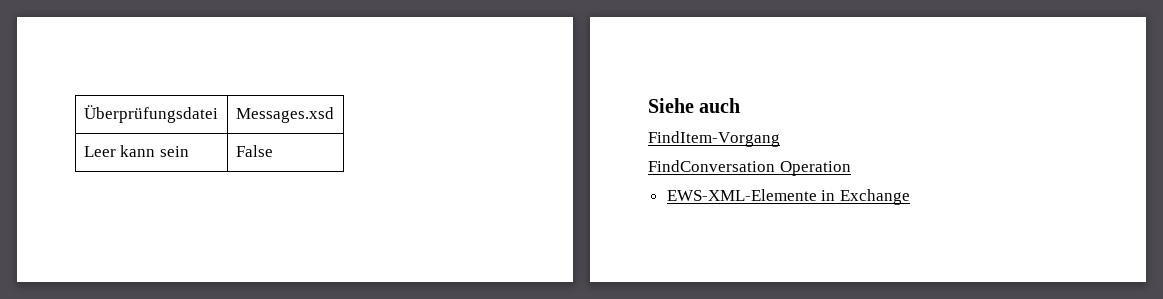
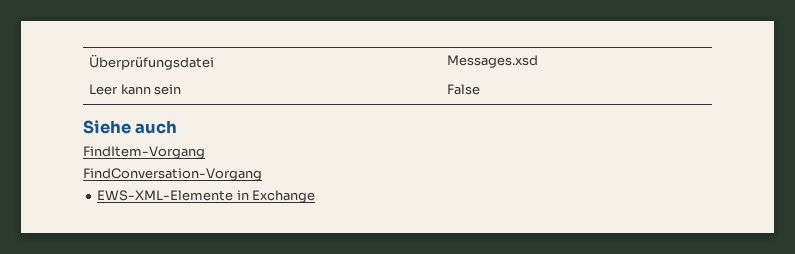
- FindConversation Operation
+ FindConversation-Vorgang

